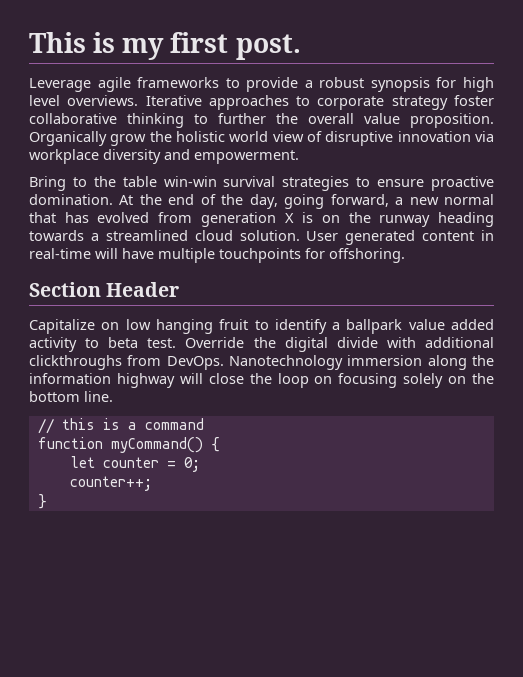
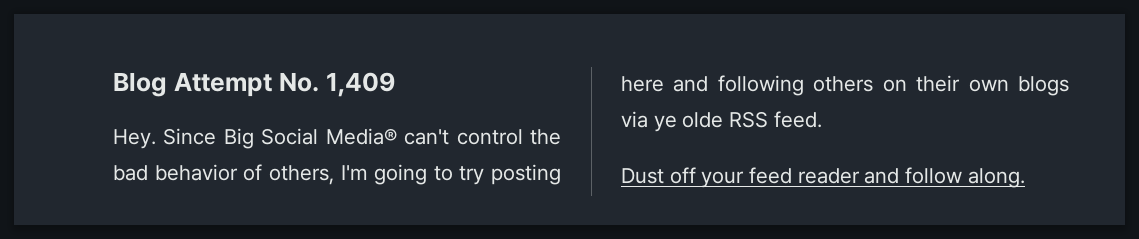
- This is my first post.
- Leverage agile frameworks to provide a robust synopsis for high level overviews. Iterative approaches to corporate strategy foster collaborative thinking to further the overall value proposition. Organically grow the holistic world view of disruptive innovation via workplace diversity and empowerment.
- Bring to the table win-win survival strategies to ensure proactive domination. At the end of the day, going forward, a new normal that has evolved from generation X is on the runway heading towards a streamlined cloud solution. User generated content in real-time will have multiple touchpoints for offshoring.
- Section Header
- Capitalize on low hanging fruit to identify a ballpark value added activity to beta test. Override the digital divide with additional clickthroughs from DevOps. Nanotechnology immersion along the information highway will close the loop on focusing solely on the bottom line.
- // this is a command
- function myCommand() {
- let counter = 0;
- counter++;
- }
+ Blog Attempt No. 1,409
+ Hey. Since Big Social Media® can't control the bad behavior of others, I'm going to try posting here and following others on their own blogs via ye olde RSS feed.
+ Dust off your feed reader and follow along.

